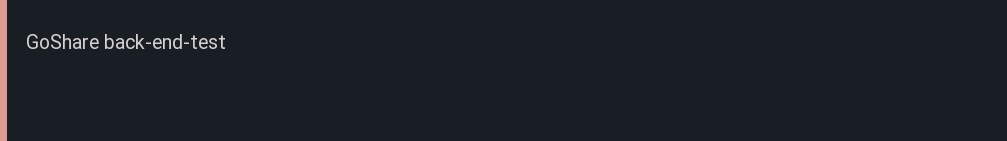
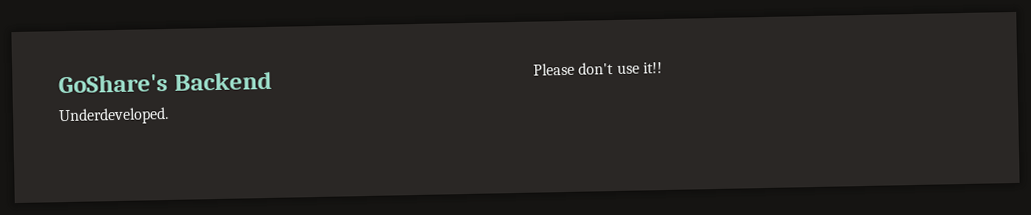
- GoShare back-end-test
+ GoShare's Backend
+ Underdeveloped.
+ Please don't use it!!

